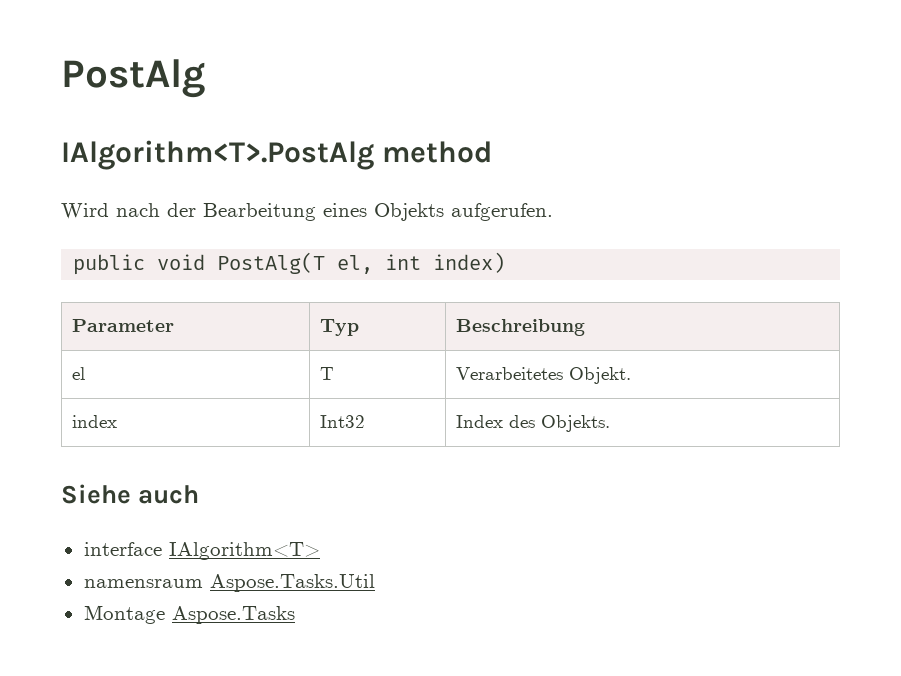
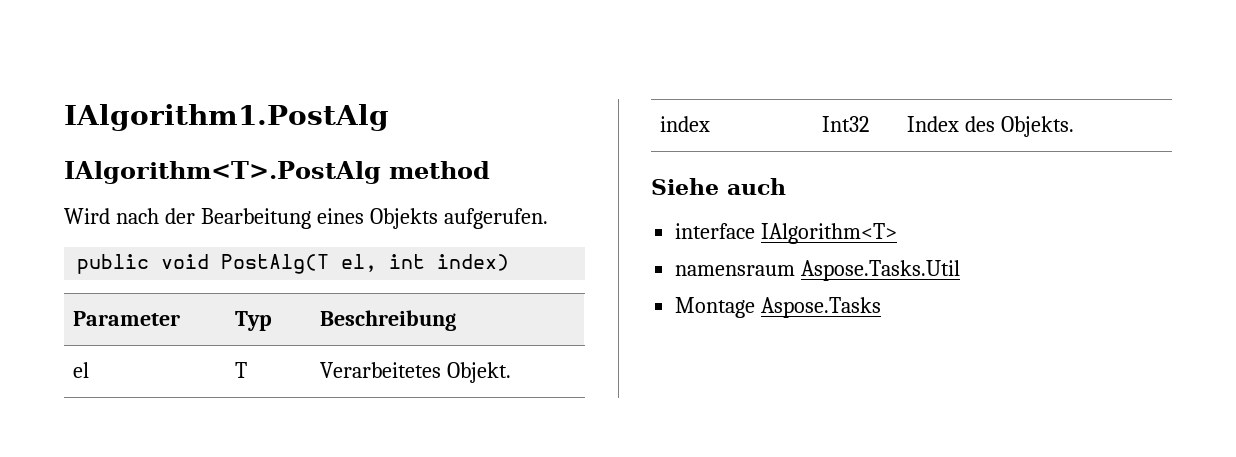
- PostAlg
+ IAlgorithm1.PostAlg

